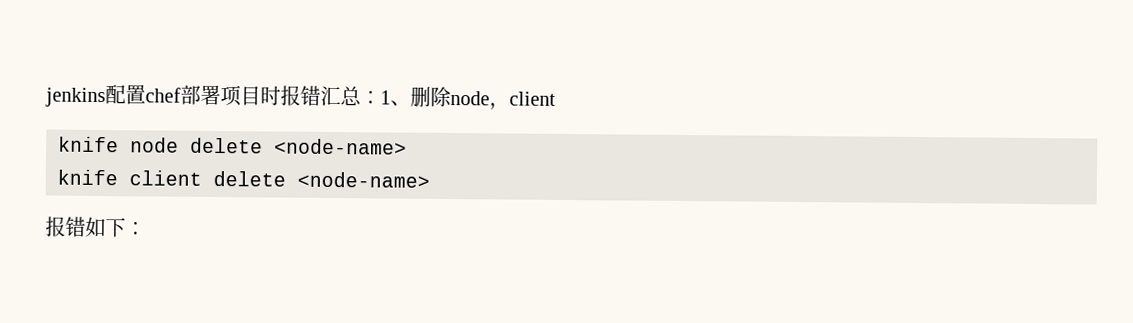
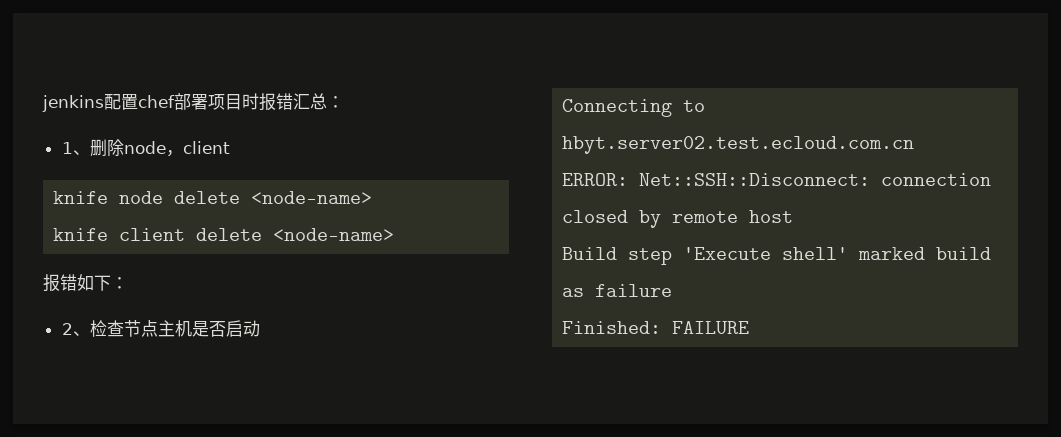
- jenkins配置chef部署项目时报错汇总：1、删除node，client
+ jenkins配置chef部署项目时报错汇总：
+ 1、删除node，client
+ 2、检查节点主机是否启动
+ Connecting to hbyt.server02.test.ecloud.com.cn
+ ERROR: Net::SSH::Disconnect: connection closed by remote host
+ Build step 'Execute shell' marked build as failure
+ Finished: FAILURE

